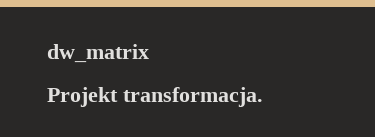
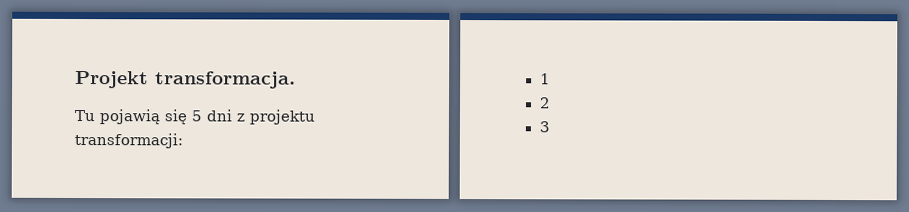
- dw_matrix
+ Tu pojawią się 5 dni z projektu transformacji:
+ 1
+ 2
+ 3

